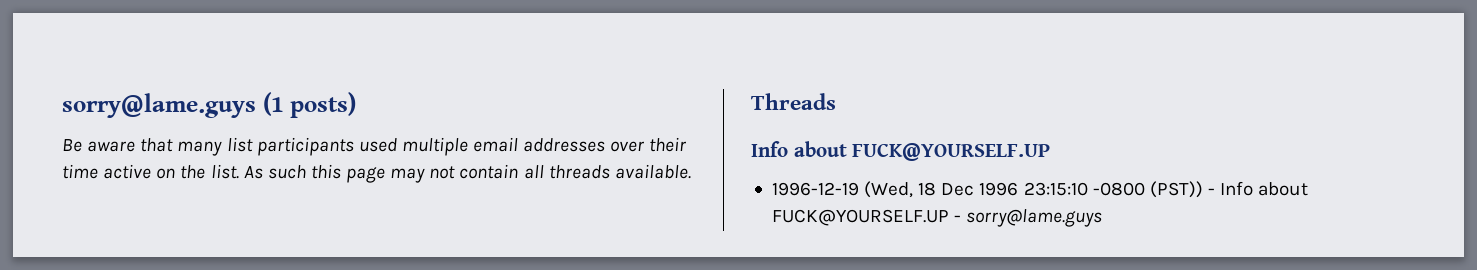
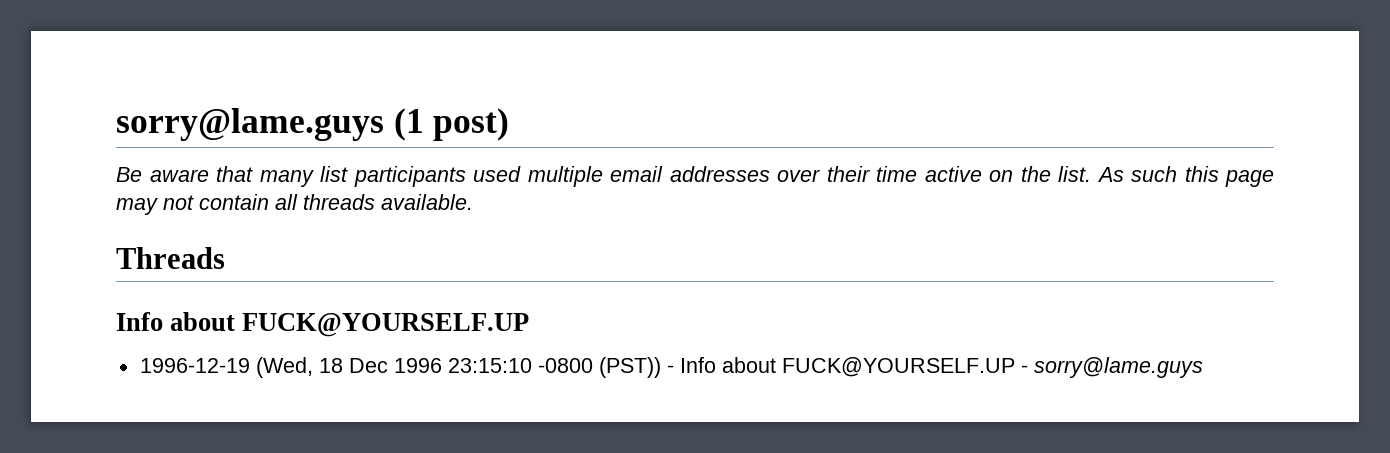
- sorry@lame.guys (1 posts)
+ sorry@lame.guys (1 post)

